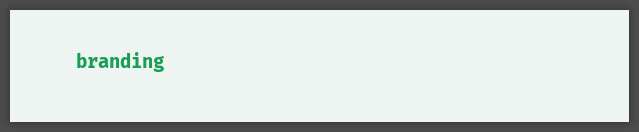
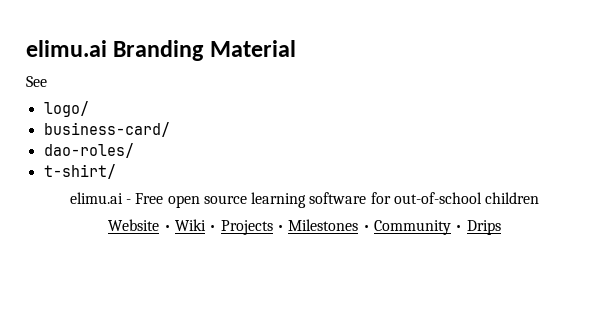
- branding
+ elimu.ai Branding Material
+ See
+ logo/
+ business-card/
+ dao-roles/
+ t-shirt/
+ elimu.ai - Free open source learning software for out-of-school children
+ Website • Wiki • Projects • Milestones • Community • Drips

